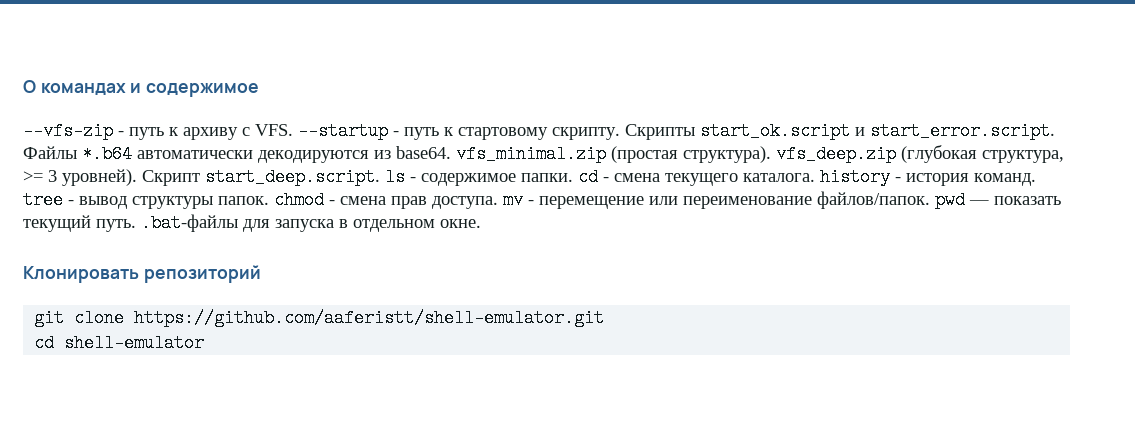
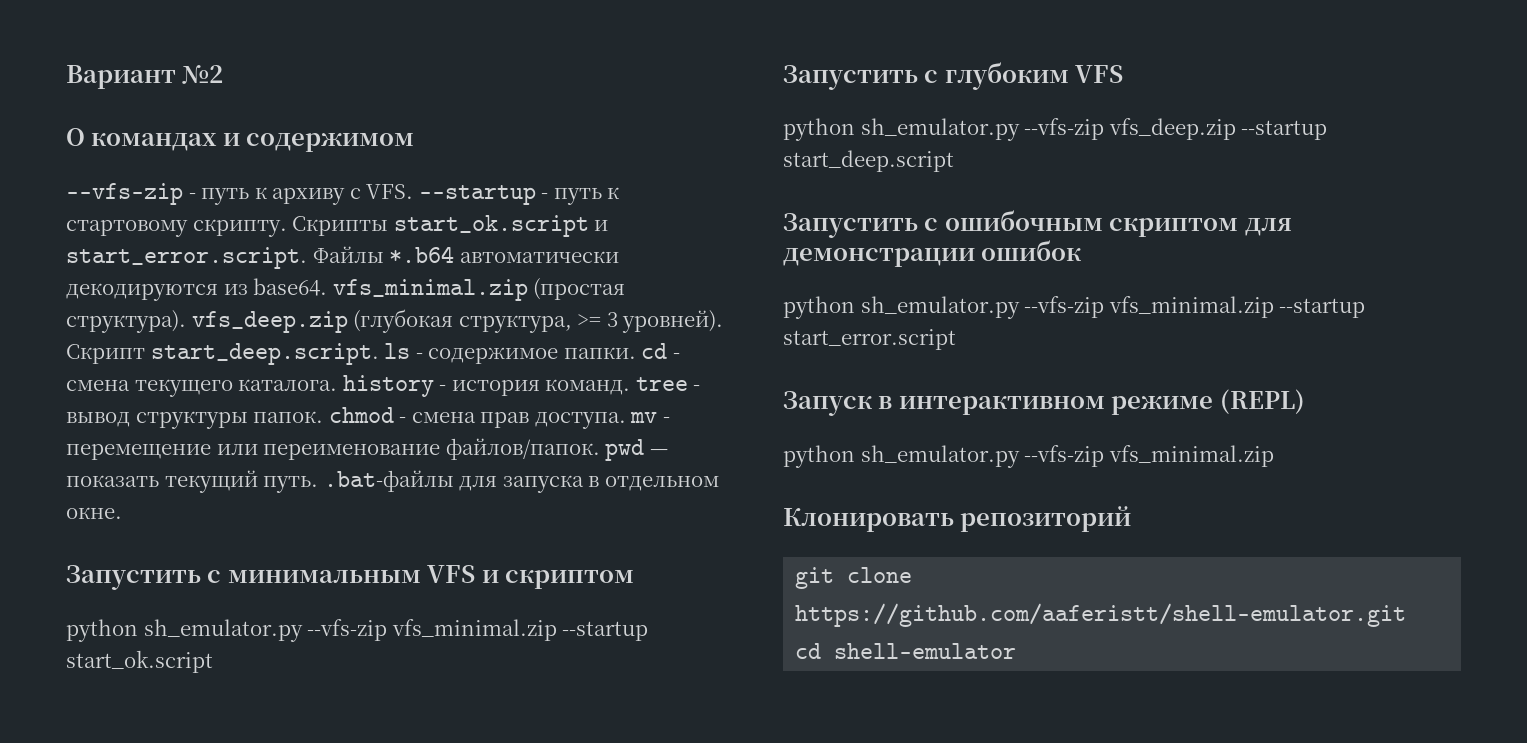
+ Вариант №2
- О командах и содержимое
+ О командах и содержимом
+ Запустить с минимальным VFS и скриптом
+ python sh_emulator.py --vfs-zip vfs_minimal.zip --startup start_ok.script
+ Запустить с глубоким VFS
+ python sh_emulator.py --vfs-zip vfs_deep.zip --startup start_deep.script
+ Запустить с ошибочным скриптом для демонстрации ошибок
+ python sh_emulator.py --vfs-zip vfs_minimal.zip --startup start_error.script
+ Запуск в интерактивном режиме (REPL)
+ python sh_emulator.py --vfs-zip vfs_minimal.zip

